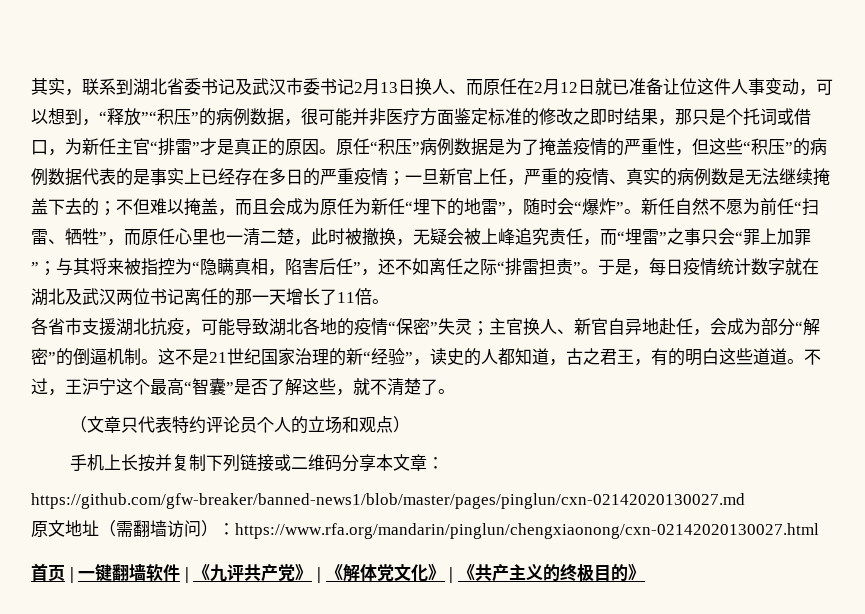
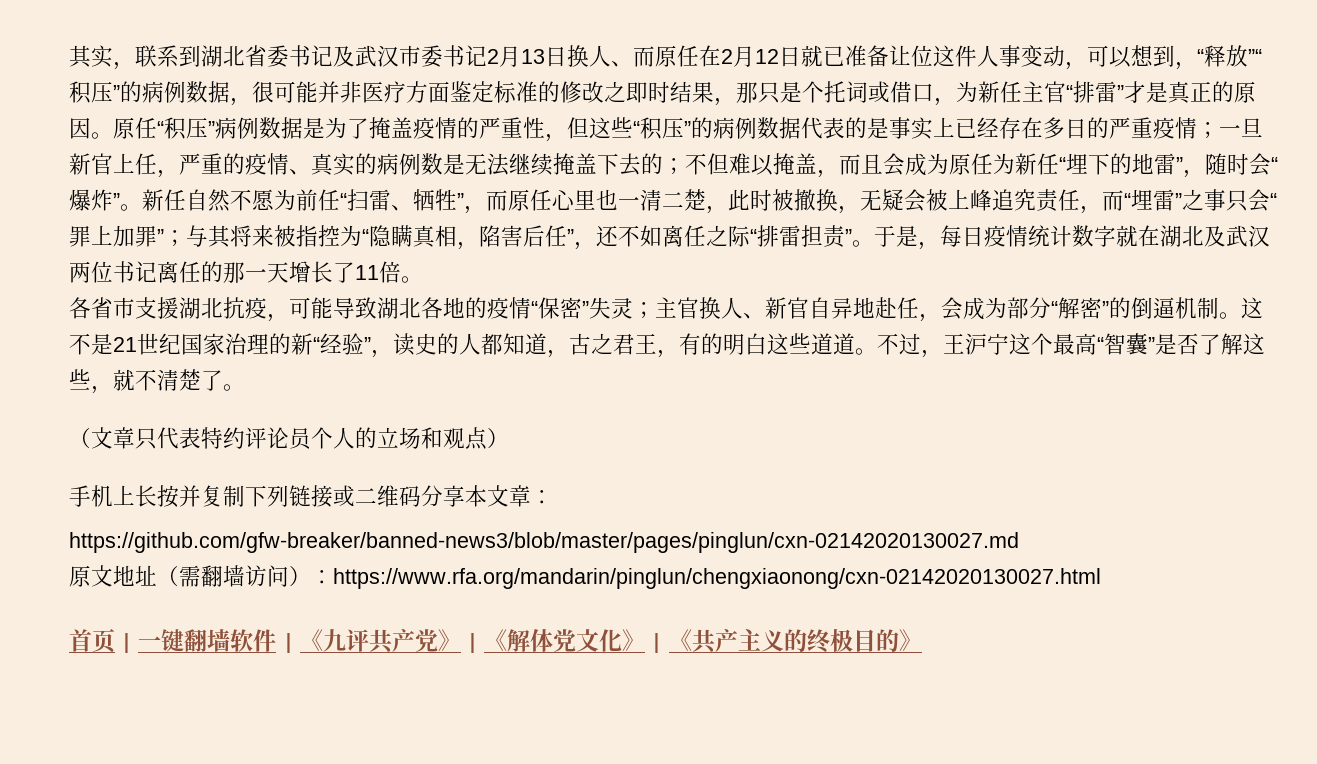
- https://github.com/gfw-breaker/banned-news1/blob/master/pages/pinglun/cxn-02142020130027.md
+ https://github.com/gfw-breaker/banned-news3/blob/master/pages/pinglun/cxn-02142020130027.md

